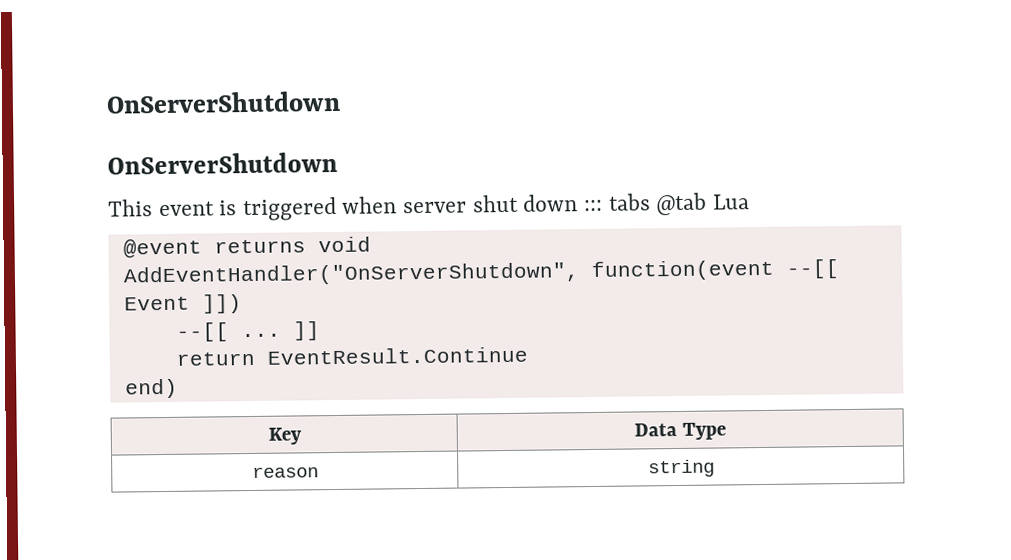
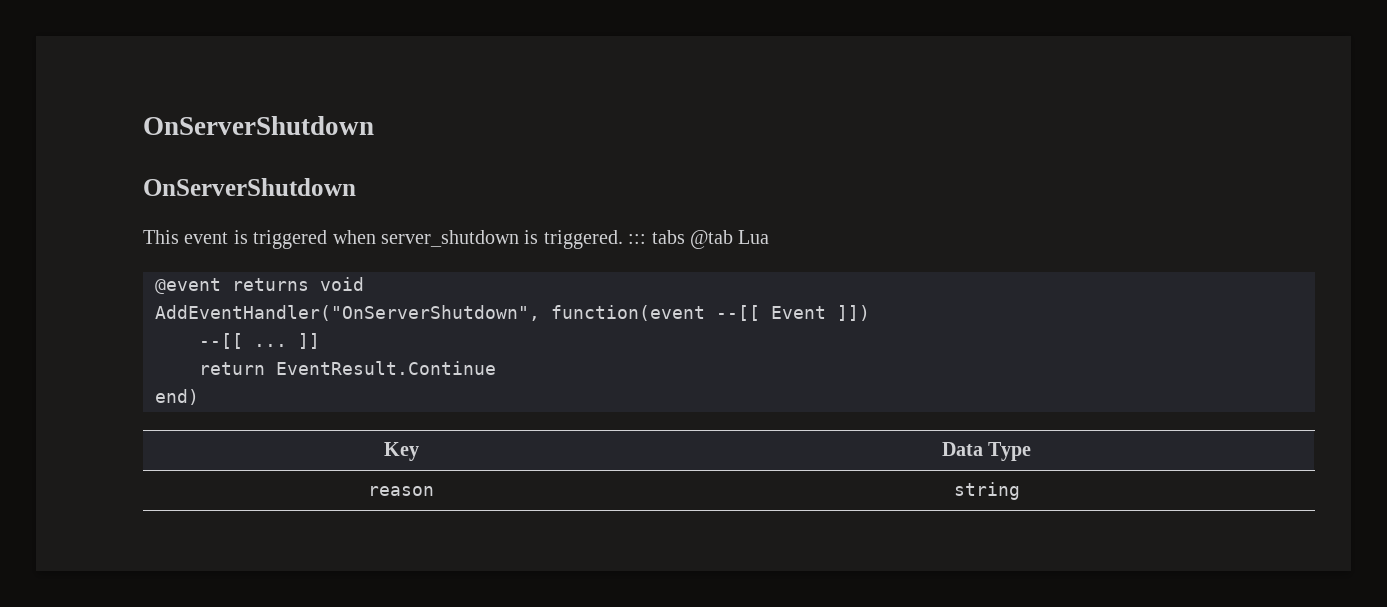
- This event is triggered when server shut down ::: tabs @tab Lua
+ This event is triggered when server_shutdown is triggered. ::: tabs @tab Lua

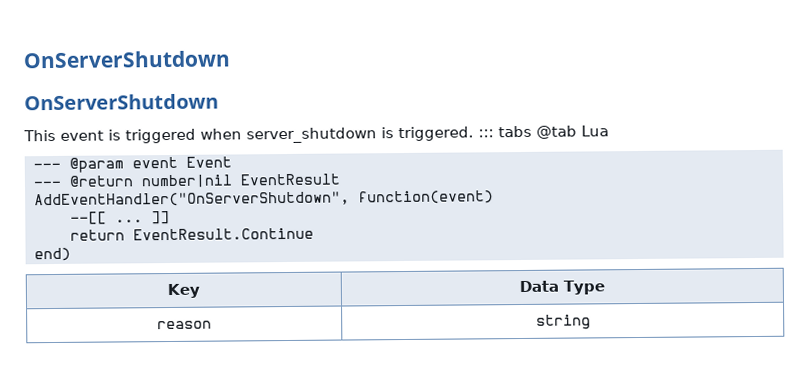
- @event returns void
- AddEventHandler("OnServerShutdown", function(event --[[ Event ]])
+ --- @param event Event
+ --- @return number|nil EventResult
+ AddEventHandler("OnServerShutdown", function(event)

